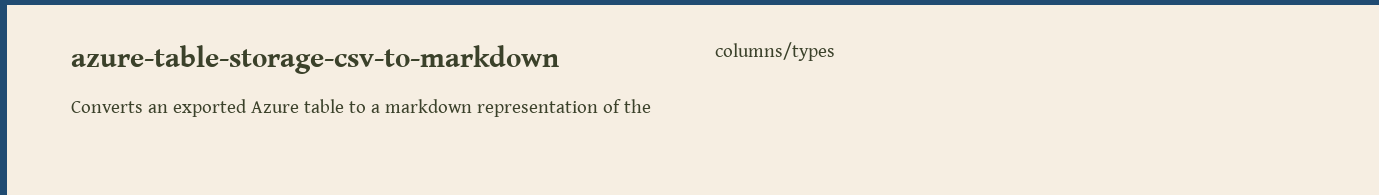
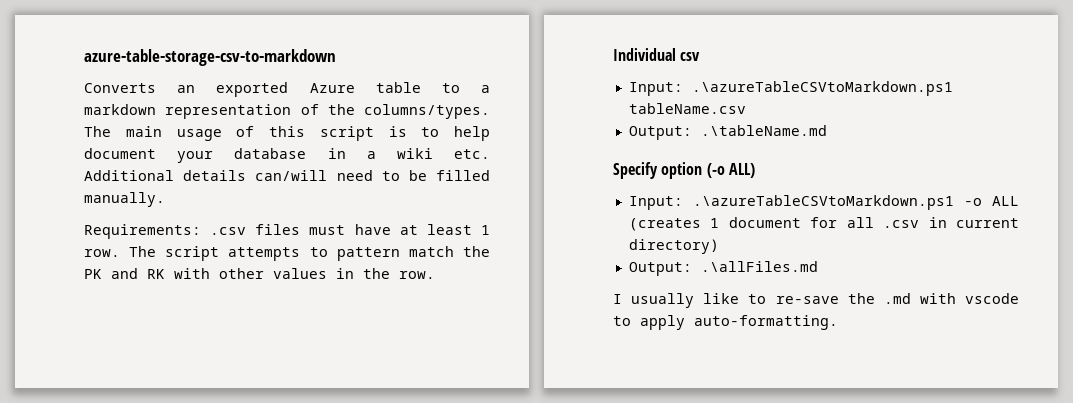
- Converts an exported Azure table to a markdown representation of the columns/types
+ Converts an exported Azure table to a markdown representation of the columns/types. The main usage of this script is to help document your database in a wiki etc. Additional details can/will need to be filled manually.
+ Requirements: .csv files must have at least 1 row. The script attempts to pattern match the PK and RK with other values in the row.
+ Individual csv
+ Input: .\azureTableCSVtoMarkdown.ps1 tableName.csv
+ Output: .\tableName.md
+ Specify option (-o ALL)
+ Input: .\azureTableCSVtoMarkdown.ps1 -o ALL (creates 1 document for all .csv in current directory)
+ Output: .\allFiles.md
+ I usually like to re-save the .md with vscode to apply auto-formatting.

